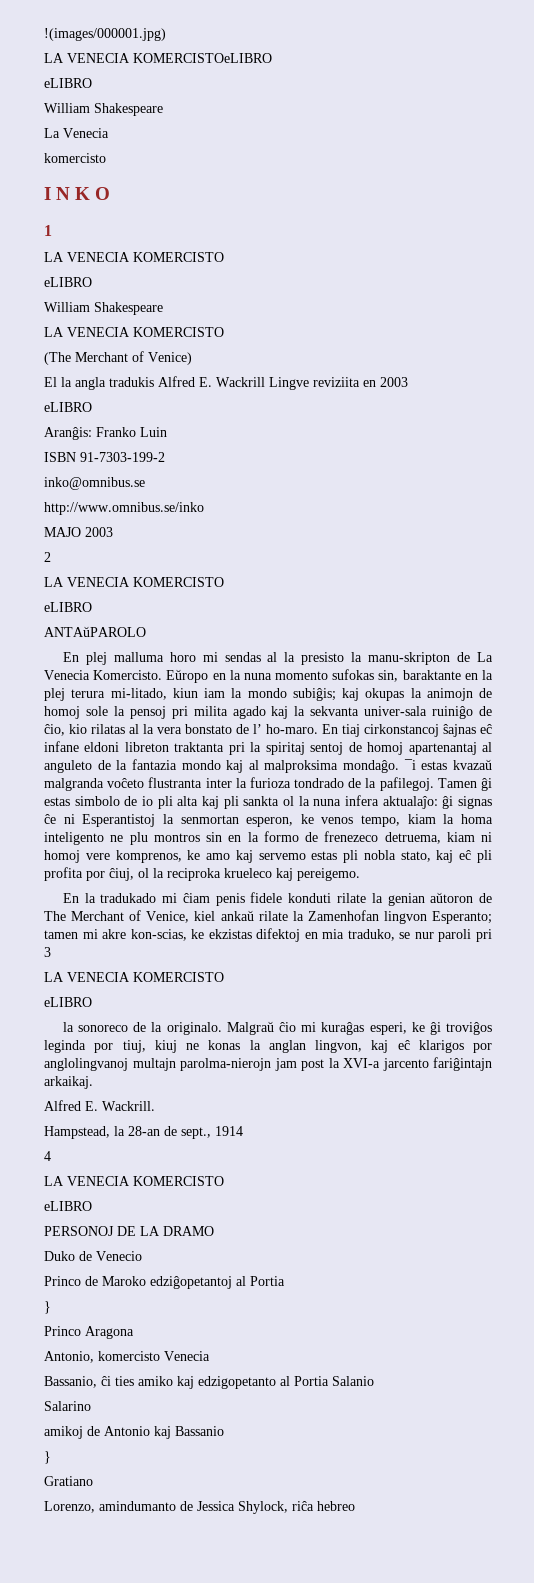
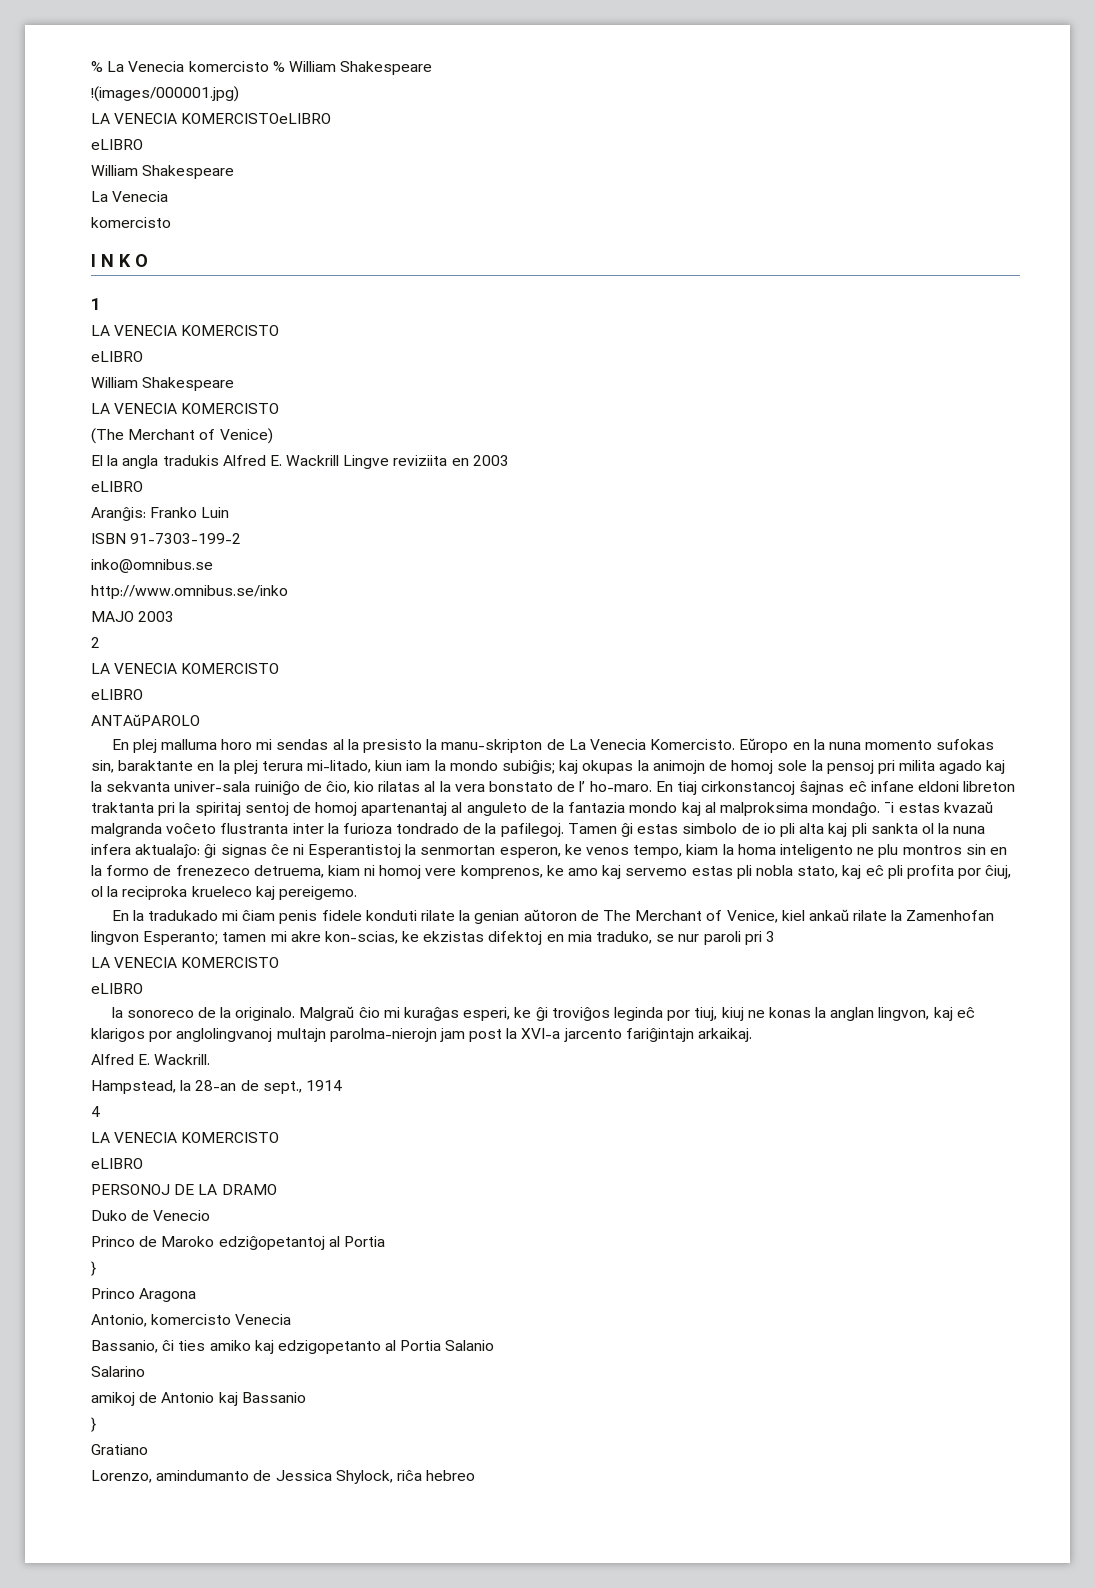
+ % La Venecia komercisto % William Shakespeare

